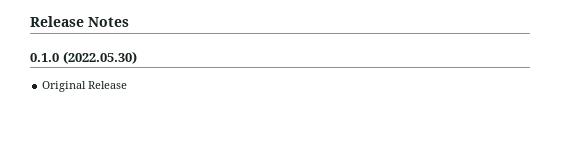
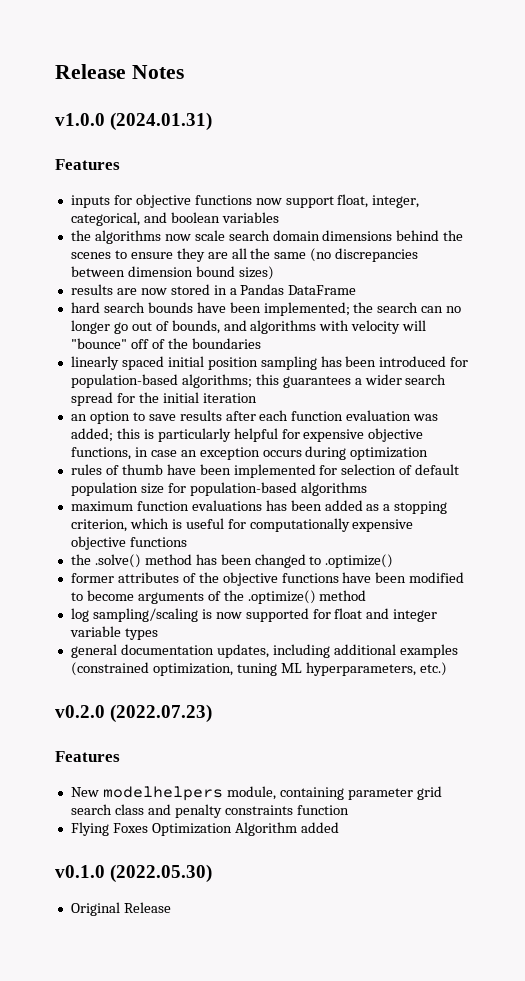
- 0.1.0 (2022.05.30)
+ v1.0.0 (2024.01.31)
+ Features
+ inputs for objective functions now support float, integer, categorical, and boolean variables
+ the algorithms now scale search domain dimensions behind the scenes to ensure they are all the same (no discrepancies between dimension bound sizes)
+ results are now stored in a Pandas DataFrame
+ hard search bounds have been implemented; the search can no longer go out of bounds, and algorithms with velocity will "bounce" off of the boundaries
+ linearly spaced initial position sampling has been introduced for population-based algorithms; this guarantees a wider search spread for the initial iteration
+ an option to save results after each function evaluation was added; this is particularly helpful for expensive objective functions, in case an exception occurs during optimization
+ rules of thumb have been implemented for selection of default population size for population-based algorithms
+ maximum function evaluations has been added as a stopping criterion, which is useful for computationally expensive objective functions
+ the .solve() method has been changed to .optimize()
+ former attributes of the objective functions have been modified to become arguments of the .optimize() method
+ log sampling/scaling is now supported for float and integer variable types
+ general documentation updates, including additional examples (constrained optimization, tuning ML hyperparameters, etc.)
+ v0.2.0 (2022.07.23)
+ Features
+ New modelhelpers module, containing parameter grid search class and penalty constraints function
+ Flying Foxes Optimization Algorithm added
+ v0.1.0 (2022.05.30)

